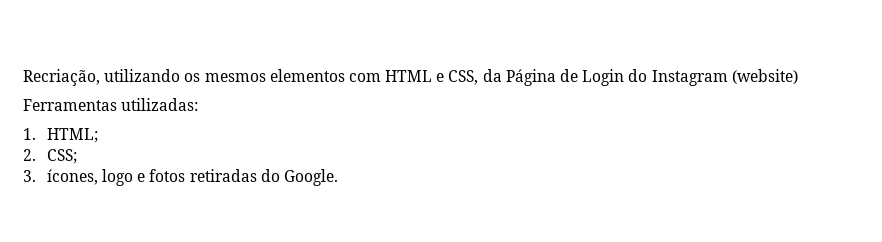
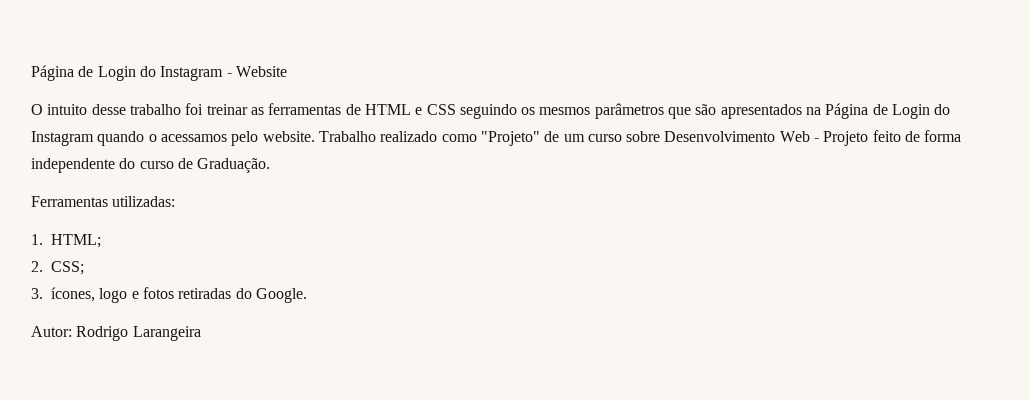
- Recriação, utilizando os mesmos elementos com HTML e CSS, da Página de Login do Instagram (website)
+ Página de Login do Instagram - Website
+ O intuito desse trabalho foi treinar as ferramentas de HTML e CSS seguindo os mesmos parâmetros que são apresentados na Página de Login do Instagram quando o acessamos pelo website. Trabalho realizado como "Projeto" de um curso sobre Desenvolvimento Web - Projeto feito de forma independente do curso de Graduação.
+ Autor: Rodrigo Larangeira

